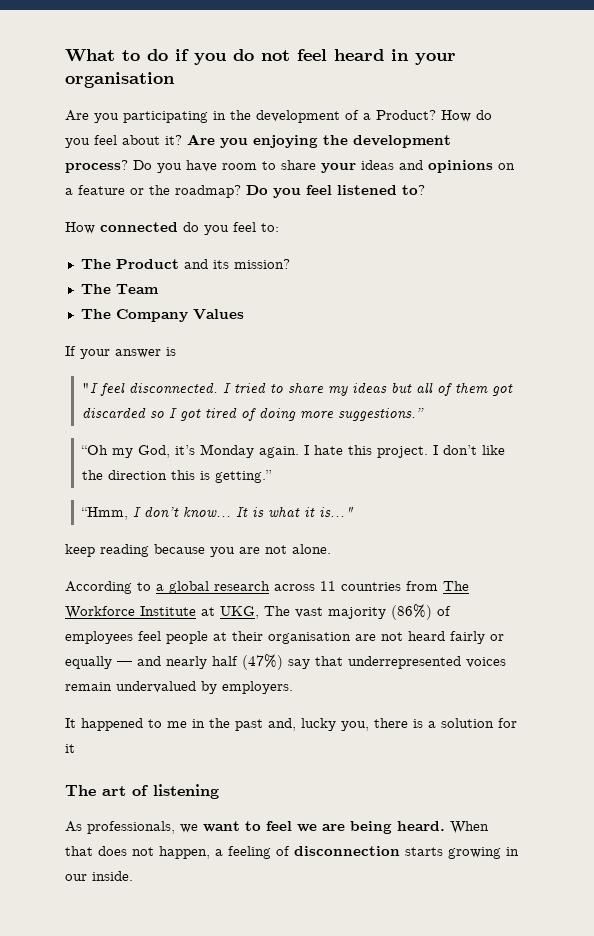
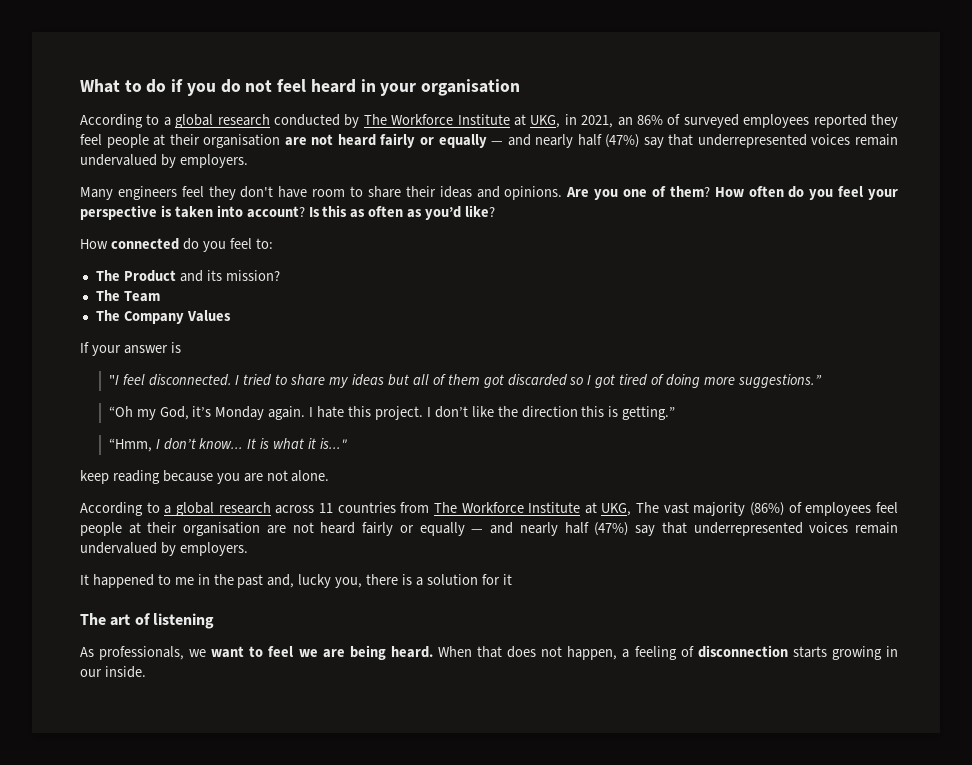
- Are you participating in the development of a Product? How do you feel about it? Are you enjoying the development process? Do you have room to share your ideas and opinions on a feature or the roadmap? Do you feel listened to?
+ According to a global research conducted by The Workforce Institute at UKG, in 2021, an 86% of surveyed employees reported they feel people at their organisation are not heard fairly or equally — and nearly half (47%) say that underrepresented voices remain undervalued by employers.
+ Many engineers feel they don't have room to share their ideas and opinions. Are you one of them? How often do you feel your perspective is taken into account? Is this as often as you’d like?

